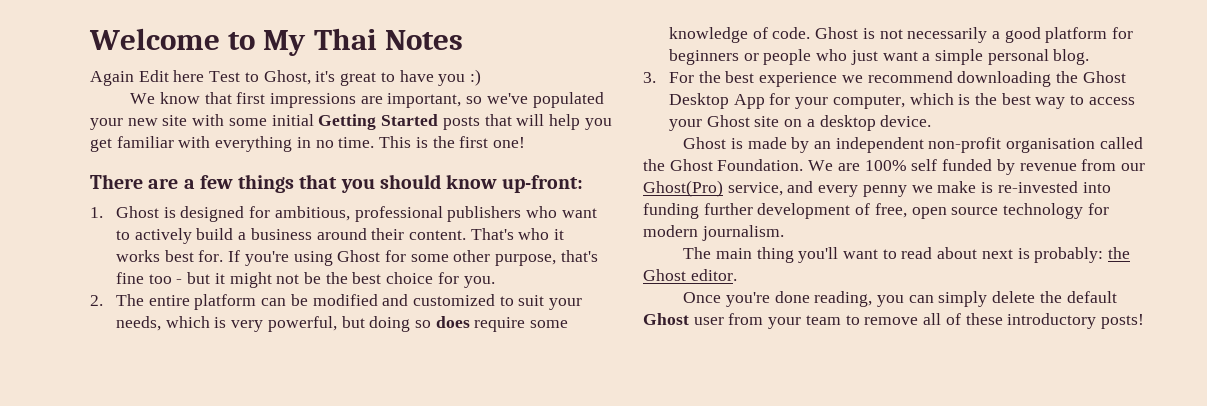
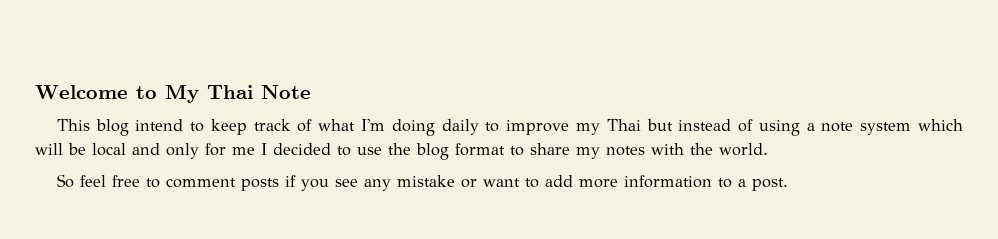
- Welcome to My Thai Notes
- Again Edit here Test to Ghost, it's great to have you :)
- We know that first impressions are important, so we've populated your new site with some initial Getting Started posts that will help you get familiar with everything in no time. This is the first one!
- There are a few things that you should know up-front:
- 1. Ghost is designed for ambitious, professional publishers who want to actively build a business around their content. That's who it works best for. If you're using Ghost for some other purpose, that's fine too - but it might not be the best choice for you.
- 2. The entire platform can be modified and customized to suit your needs, which is very powerful, but doing so does require some knowledge of code. Ghost is not necessarily a good platform for beginners or people who just want a simple personal blog.
- 3. For the best experience we recommend downloading the Ghost Desktop App for your computer, which is the best way to access your Ghost site on a desktop device.
- Ghost is made by an independent non-profit organisation called the Ghost Foundation. We are 100% self funded by revenue from our Ghost(Pro) service, and every penny we make is re-invested into funding further development of free, open source technology for modern journalism.
- The main thing you'll want to read about next is probably: the Ghost editor.
- Once you're done reading, you can simply delete the default Ghost user from your team to remove all of these introductory posts!
+ Welcome to My Thai Note
+ This blog intend to keep track of what I'm doing daily to improve my Thai but instead of using a note system which will be local and only for me I decided to use the blog format to share my notes with the world.
+ So feel free to comment posts if you see any mistake or want to add more information to a post.

